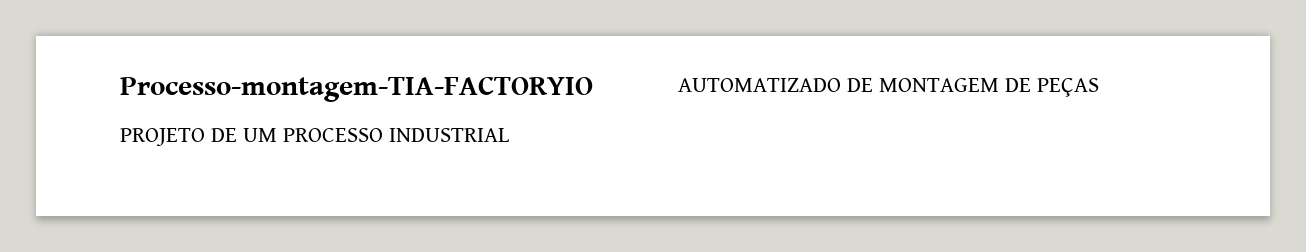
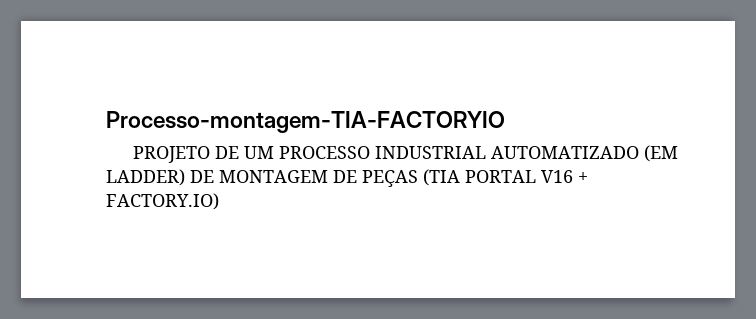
- PROJETO DE UM PROCESSO INDUSTRIAL AUTOMATIZADO DE MONTAGEM DE PEÇAS
+ PROJETO DE UM PROCESSO INDUSTRIAL AUTOMATIZADO (EM LADDER) DE MONTAGEM DE PEÇAS (TIA PORTAL V16 + FACTORY.IO)

